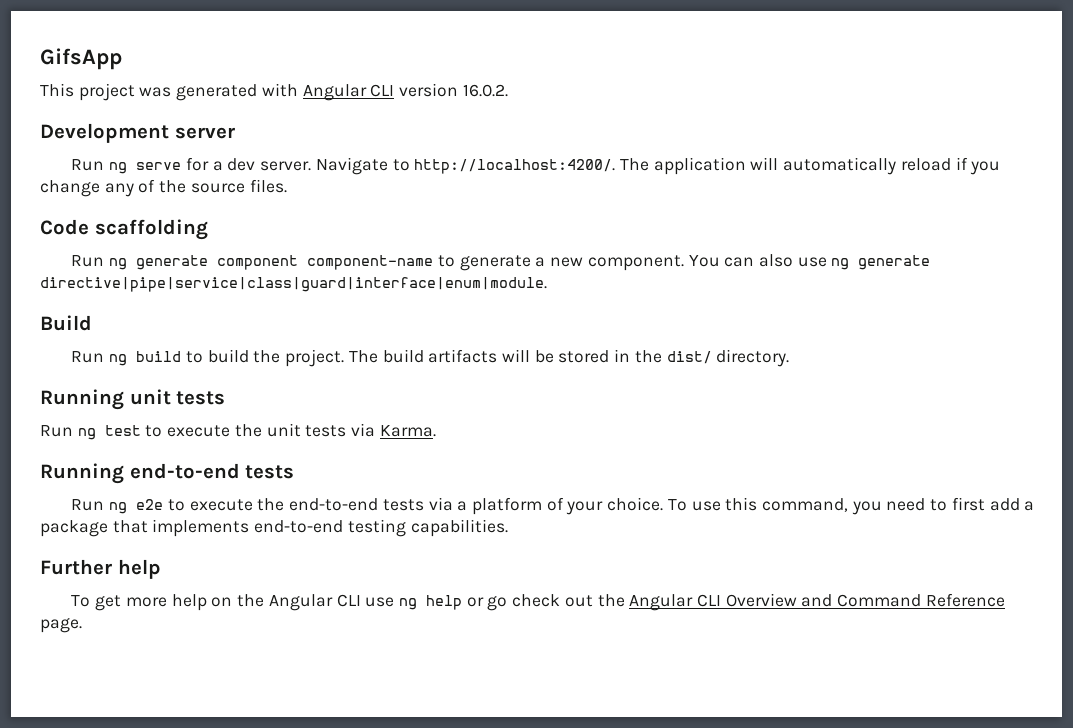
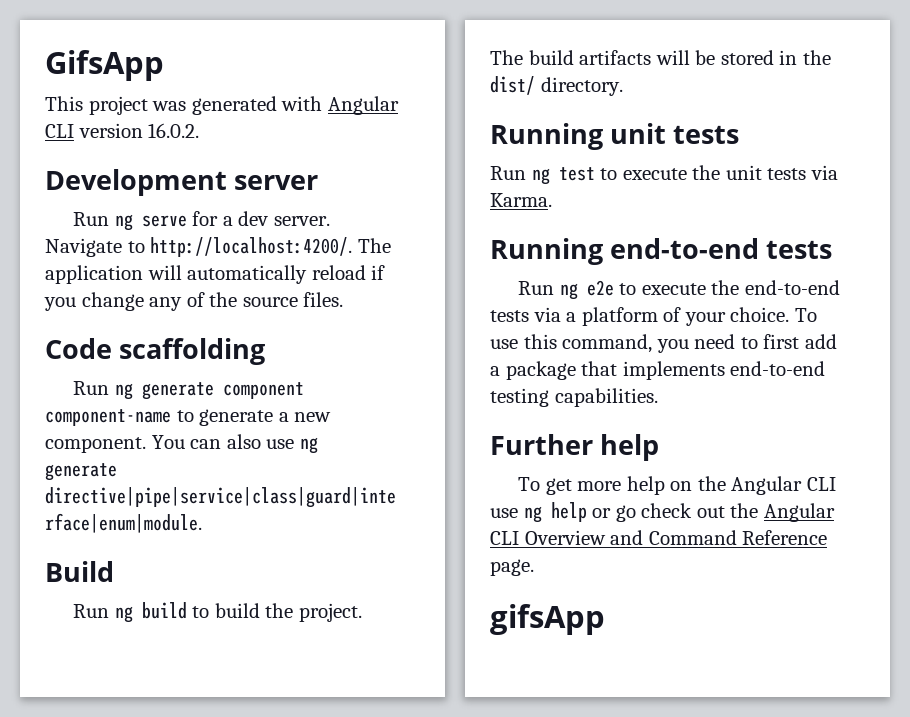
+ gifsApp

